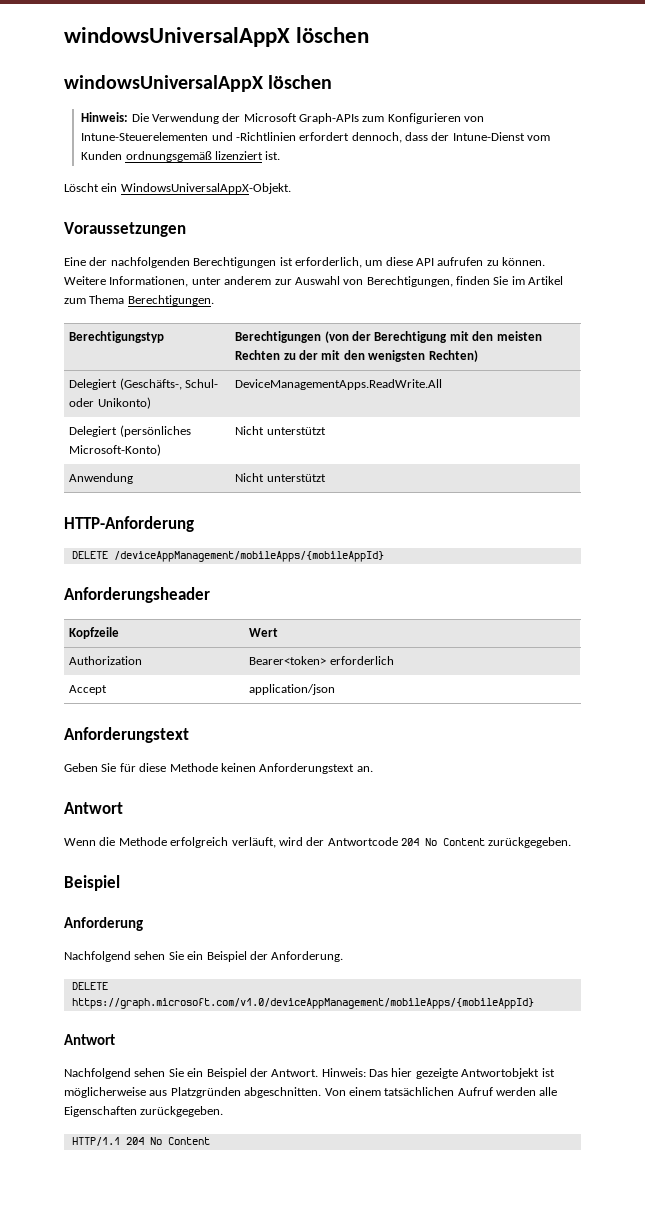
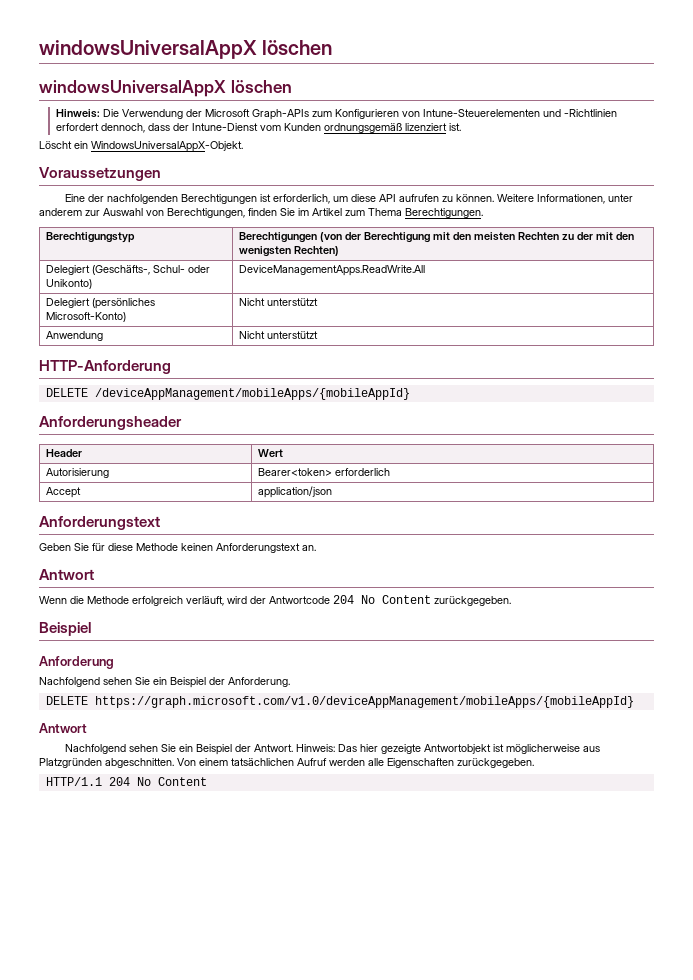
- Kopfzeile | Wert
+ Header | Wert
- Authorization | Bearer<token> erforderlich
+ Autorisierung | Bearer<token> erforderlich

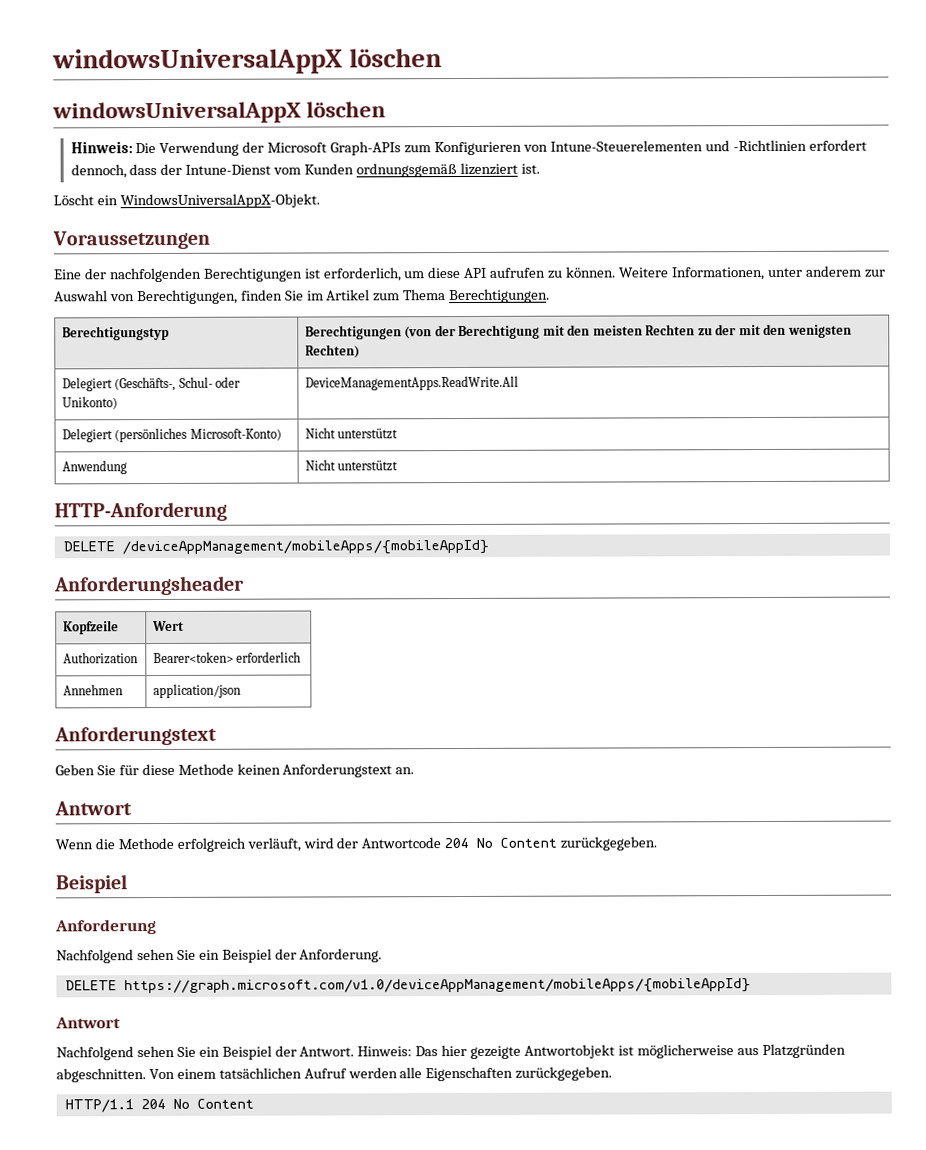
- Header | Wert
+ Kopfzeile | Wert
- Autorisierung | Bearer<token> erforderlich
+ Authorization | Bearer<token> erforderlich
- Accept | application/json
+ Annehmen | application/json

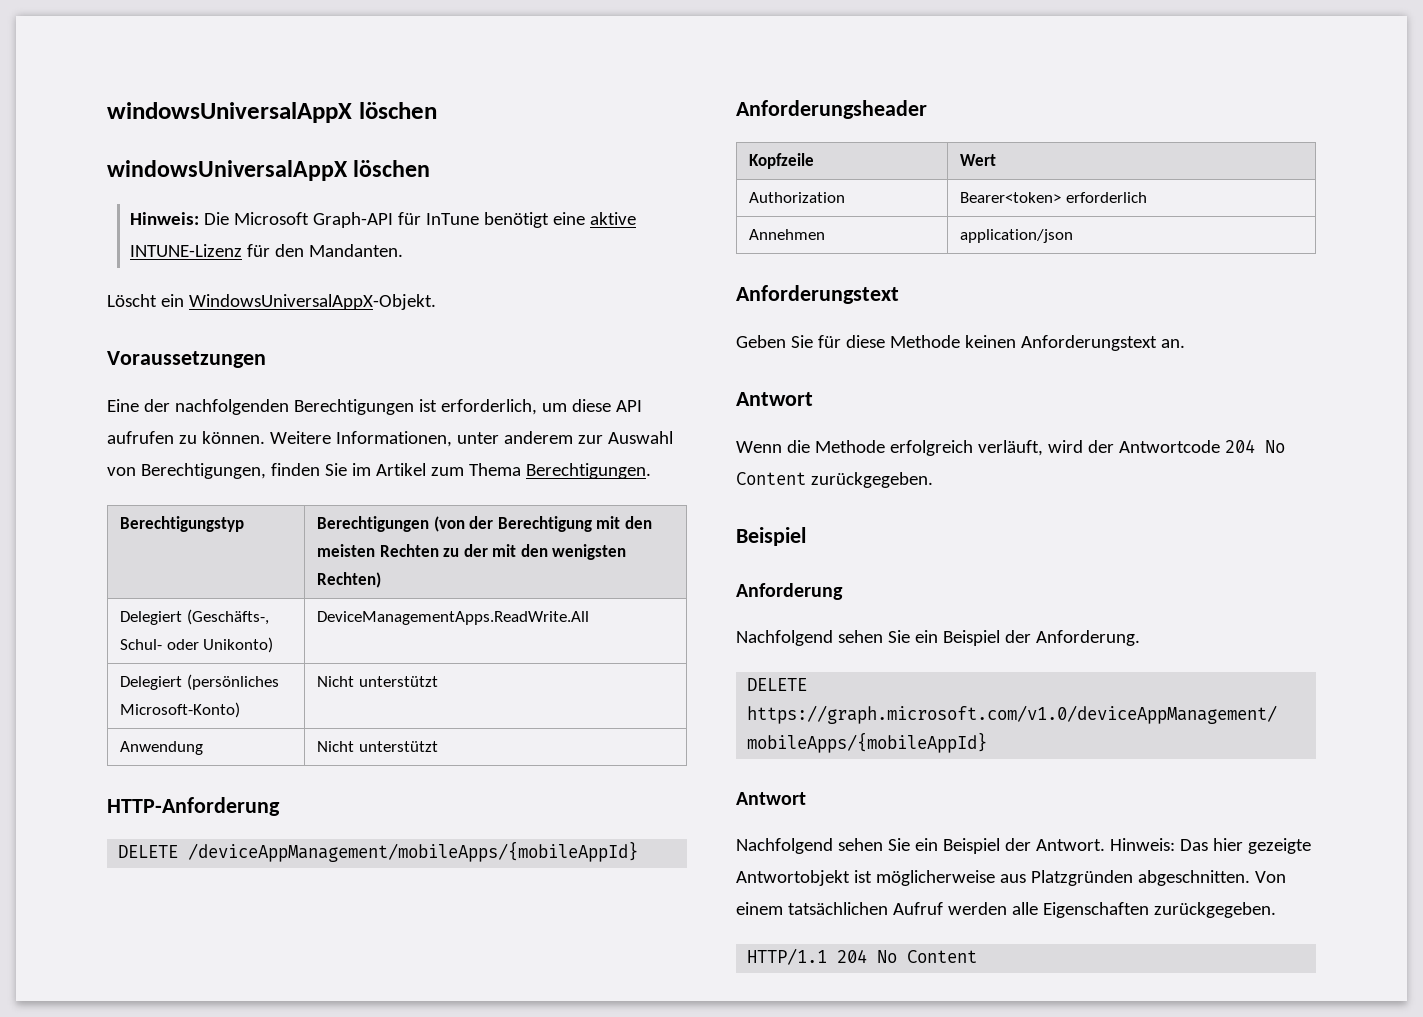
- Hinweis: Die Verwendung der Microsoft Graph-APIs zum Konfigurieren von Intune-Steuerelementen und -Richtlinien erfordert dennoch, dass der Intune-Dienst vom Kunden ordnungsgemäß lizenziert ist.
+ Hinweis: Die Microsoft Graph-API für InTune benötigt eine aktive INTUNE-Lizenz für den Mandanten.

